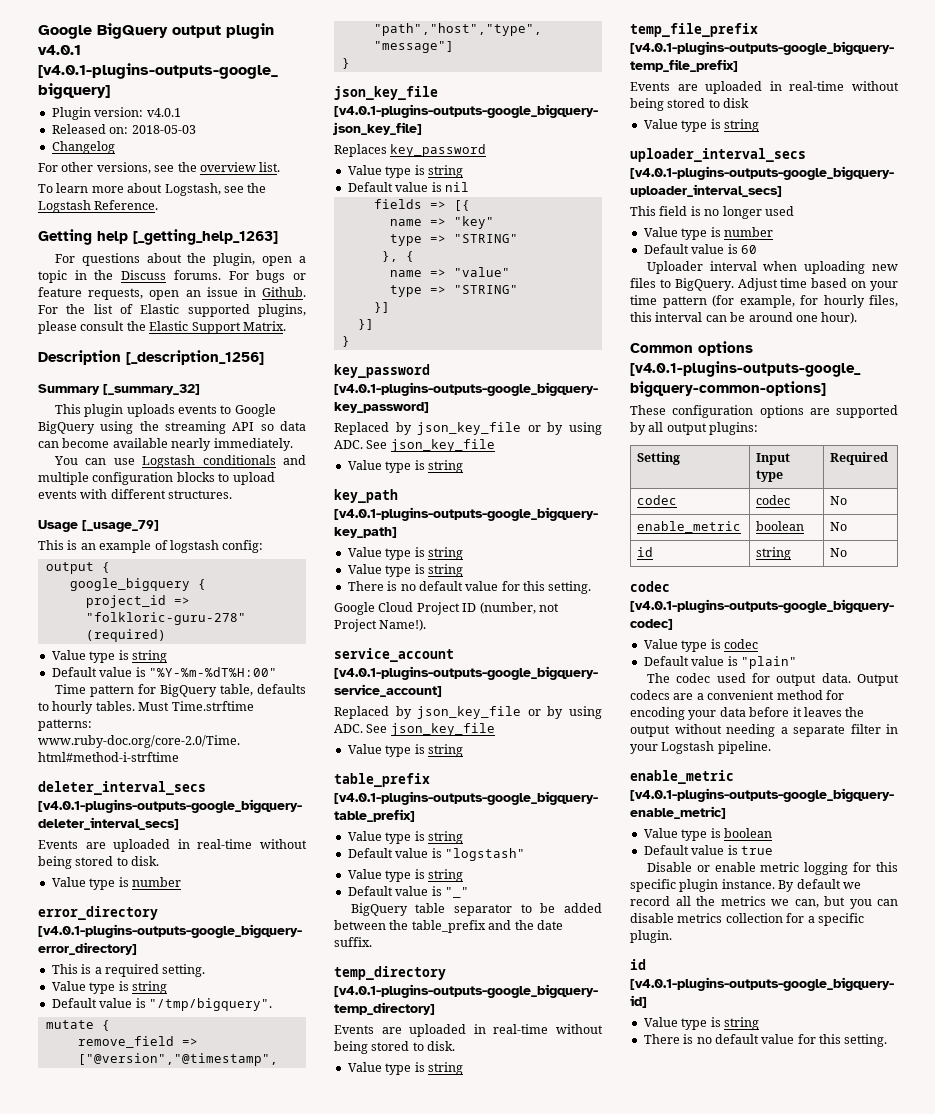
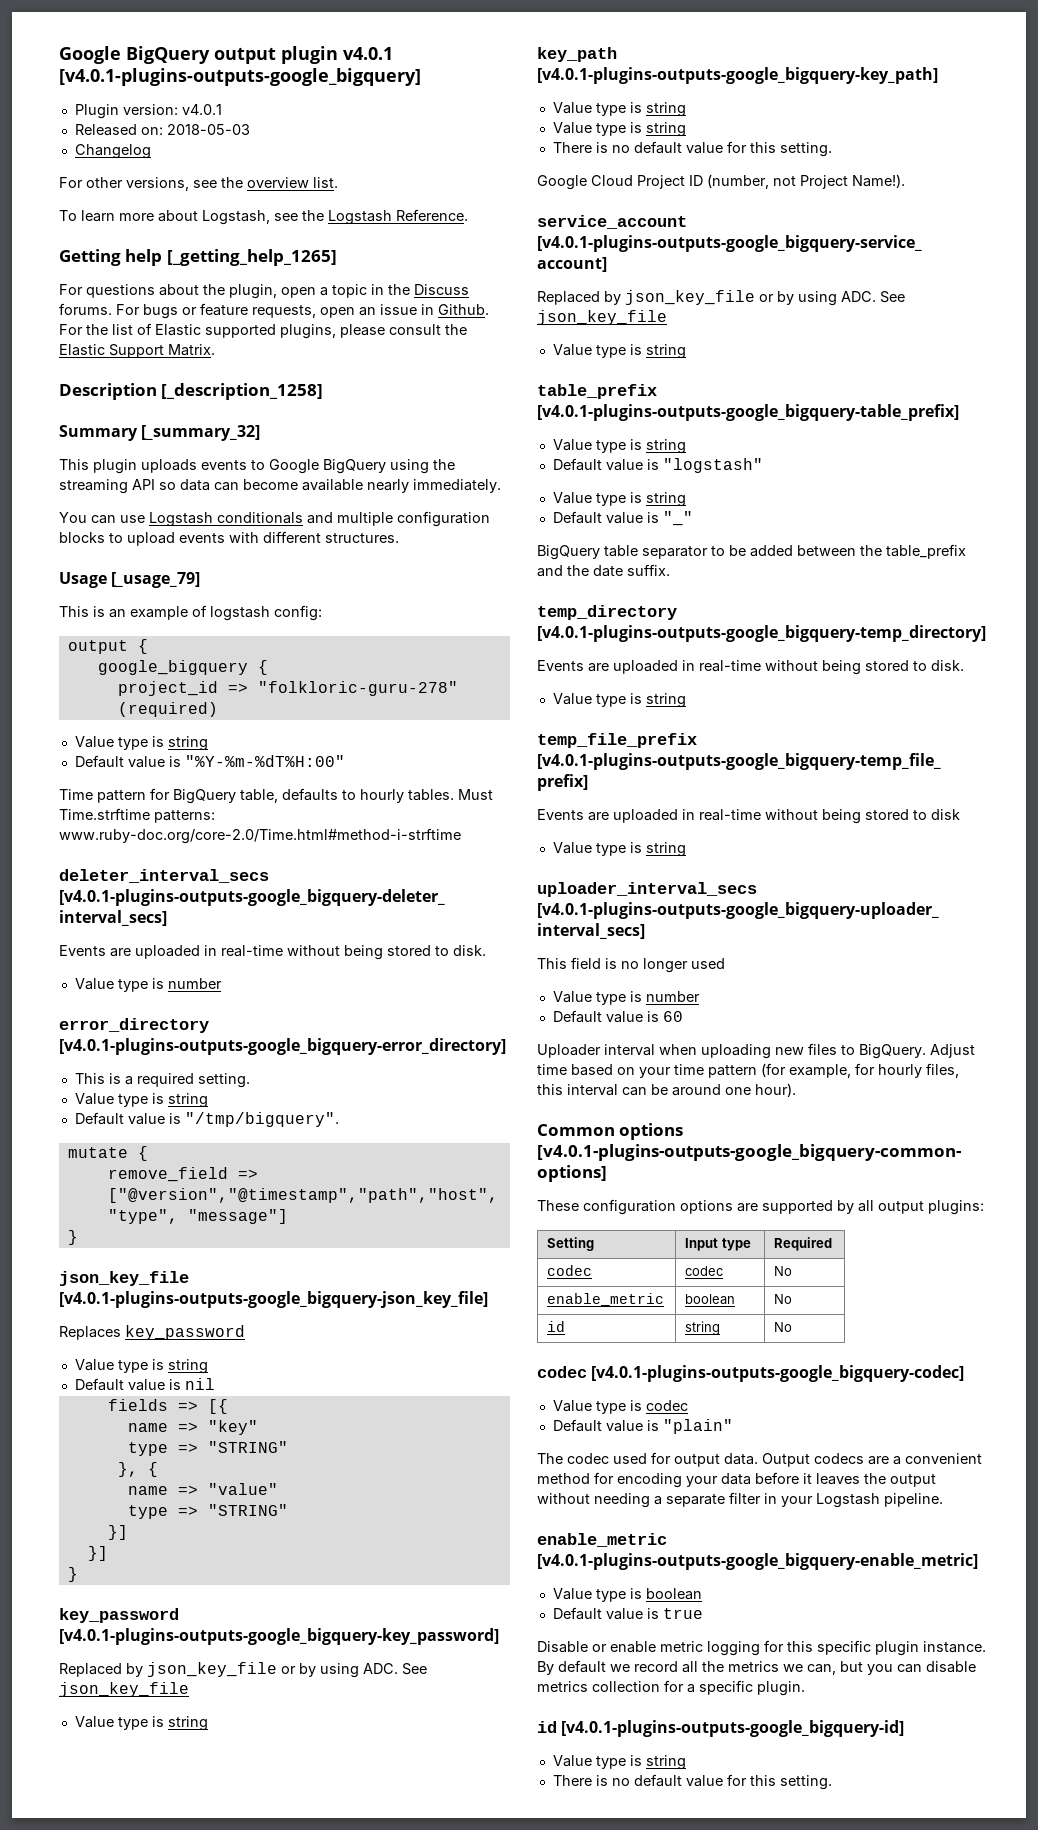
- Getting help [_getting_help_1263]
+ Getting help [_getting_help_1265]
- Description [_description_1256]
+ Description [_description_1258]

